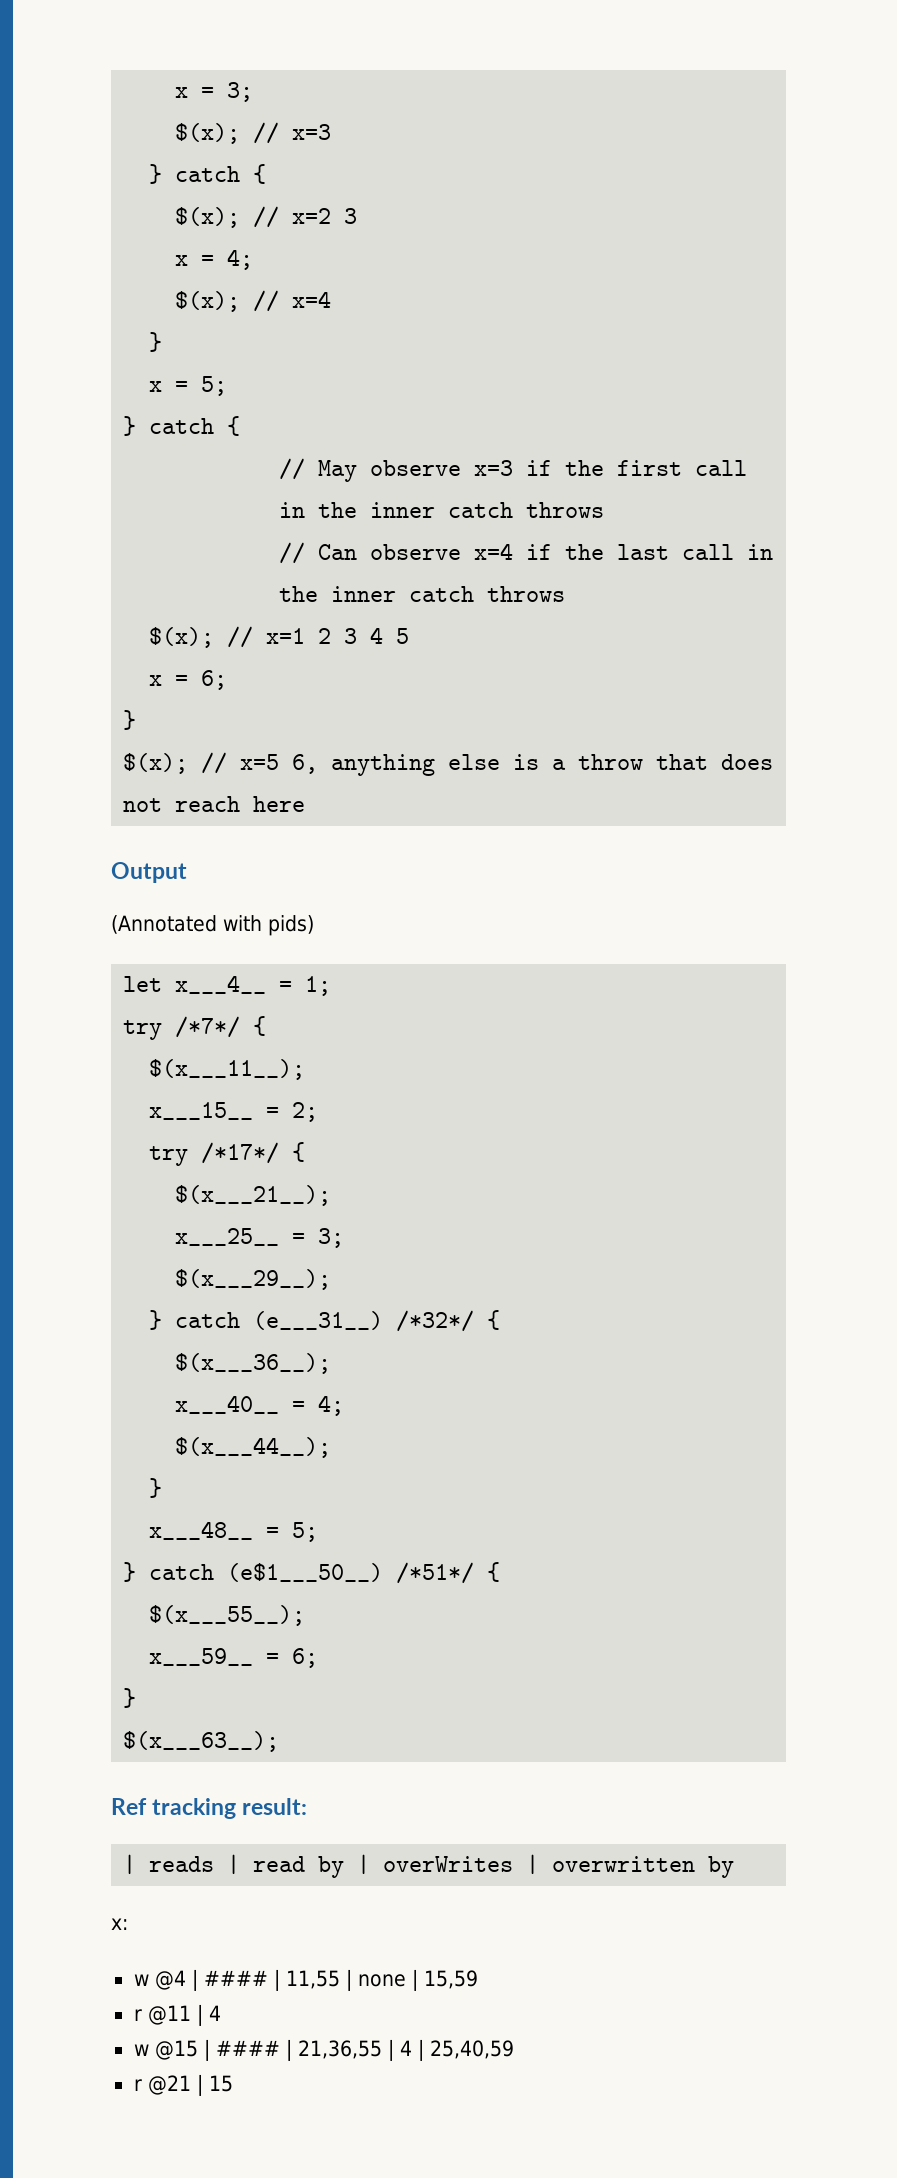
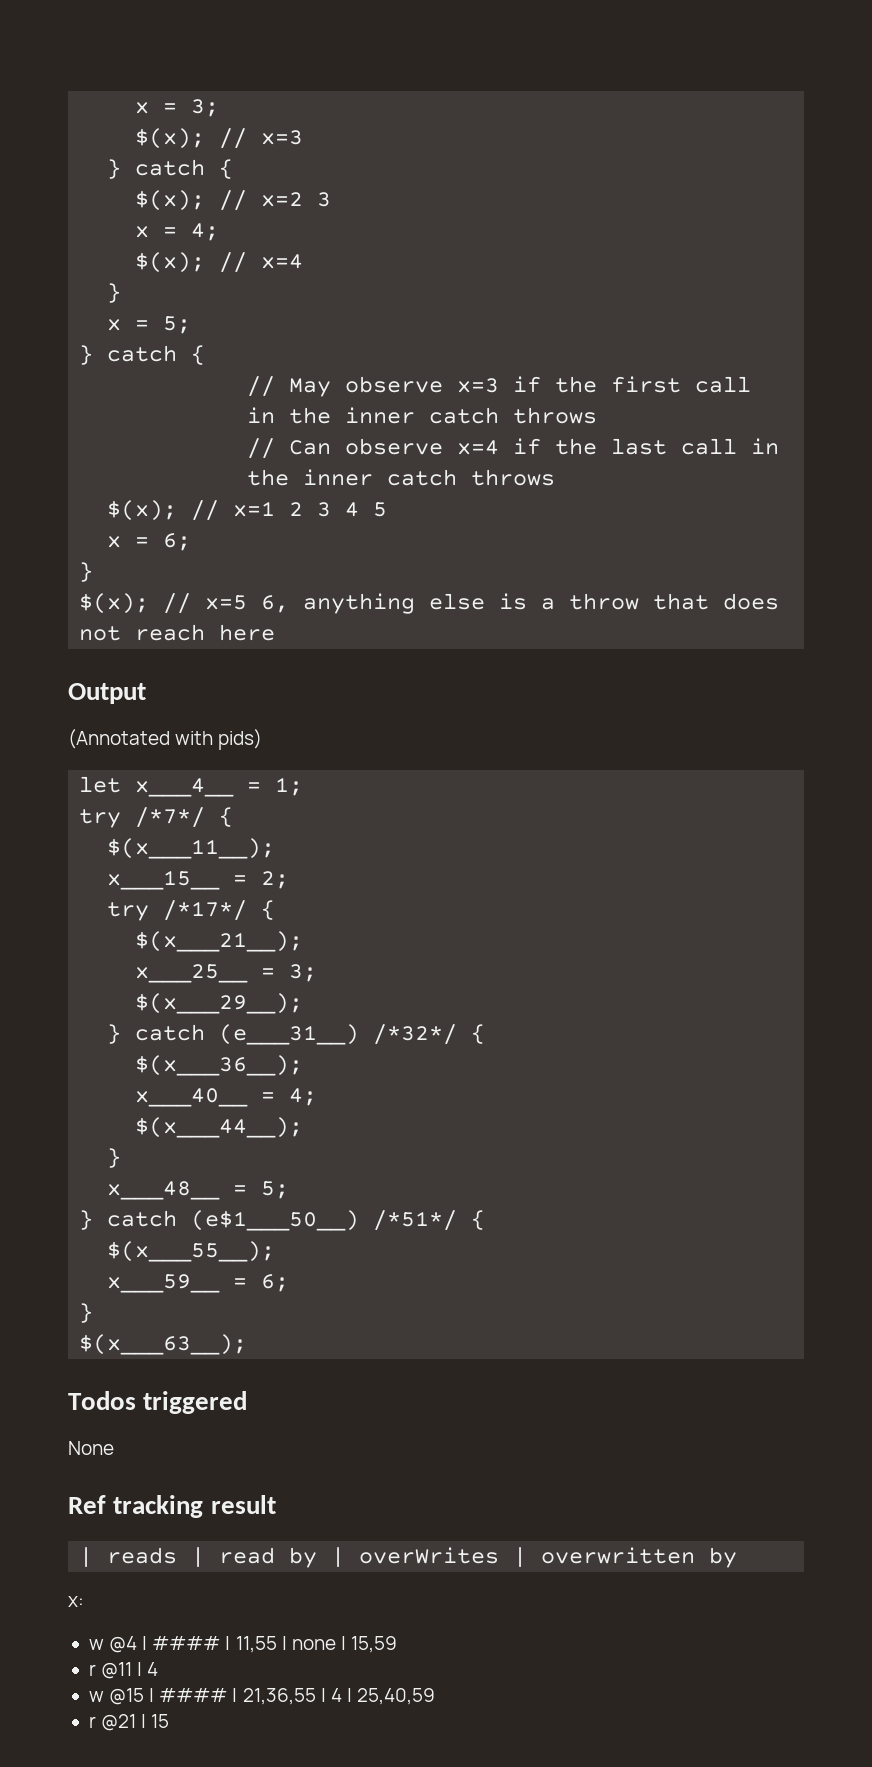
+ Todos triggered
+ None
- Ref tracking result:
+ Ref tracking result

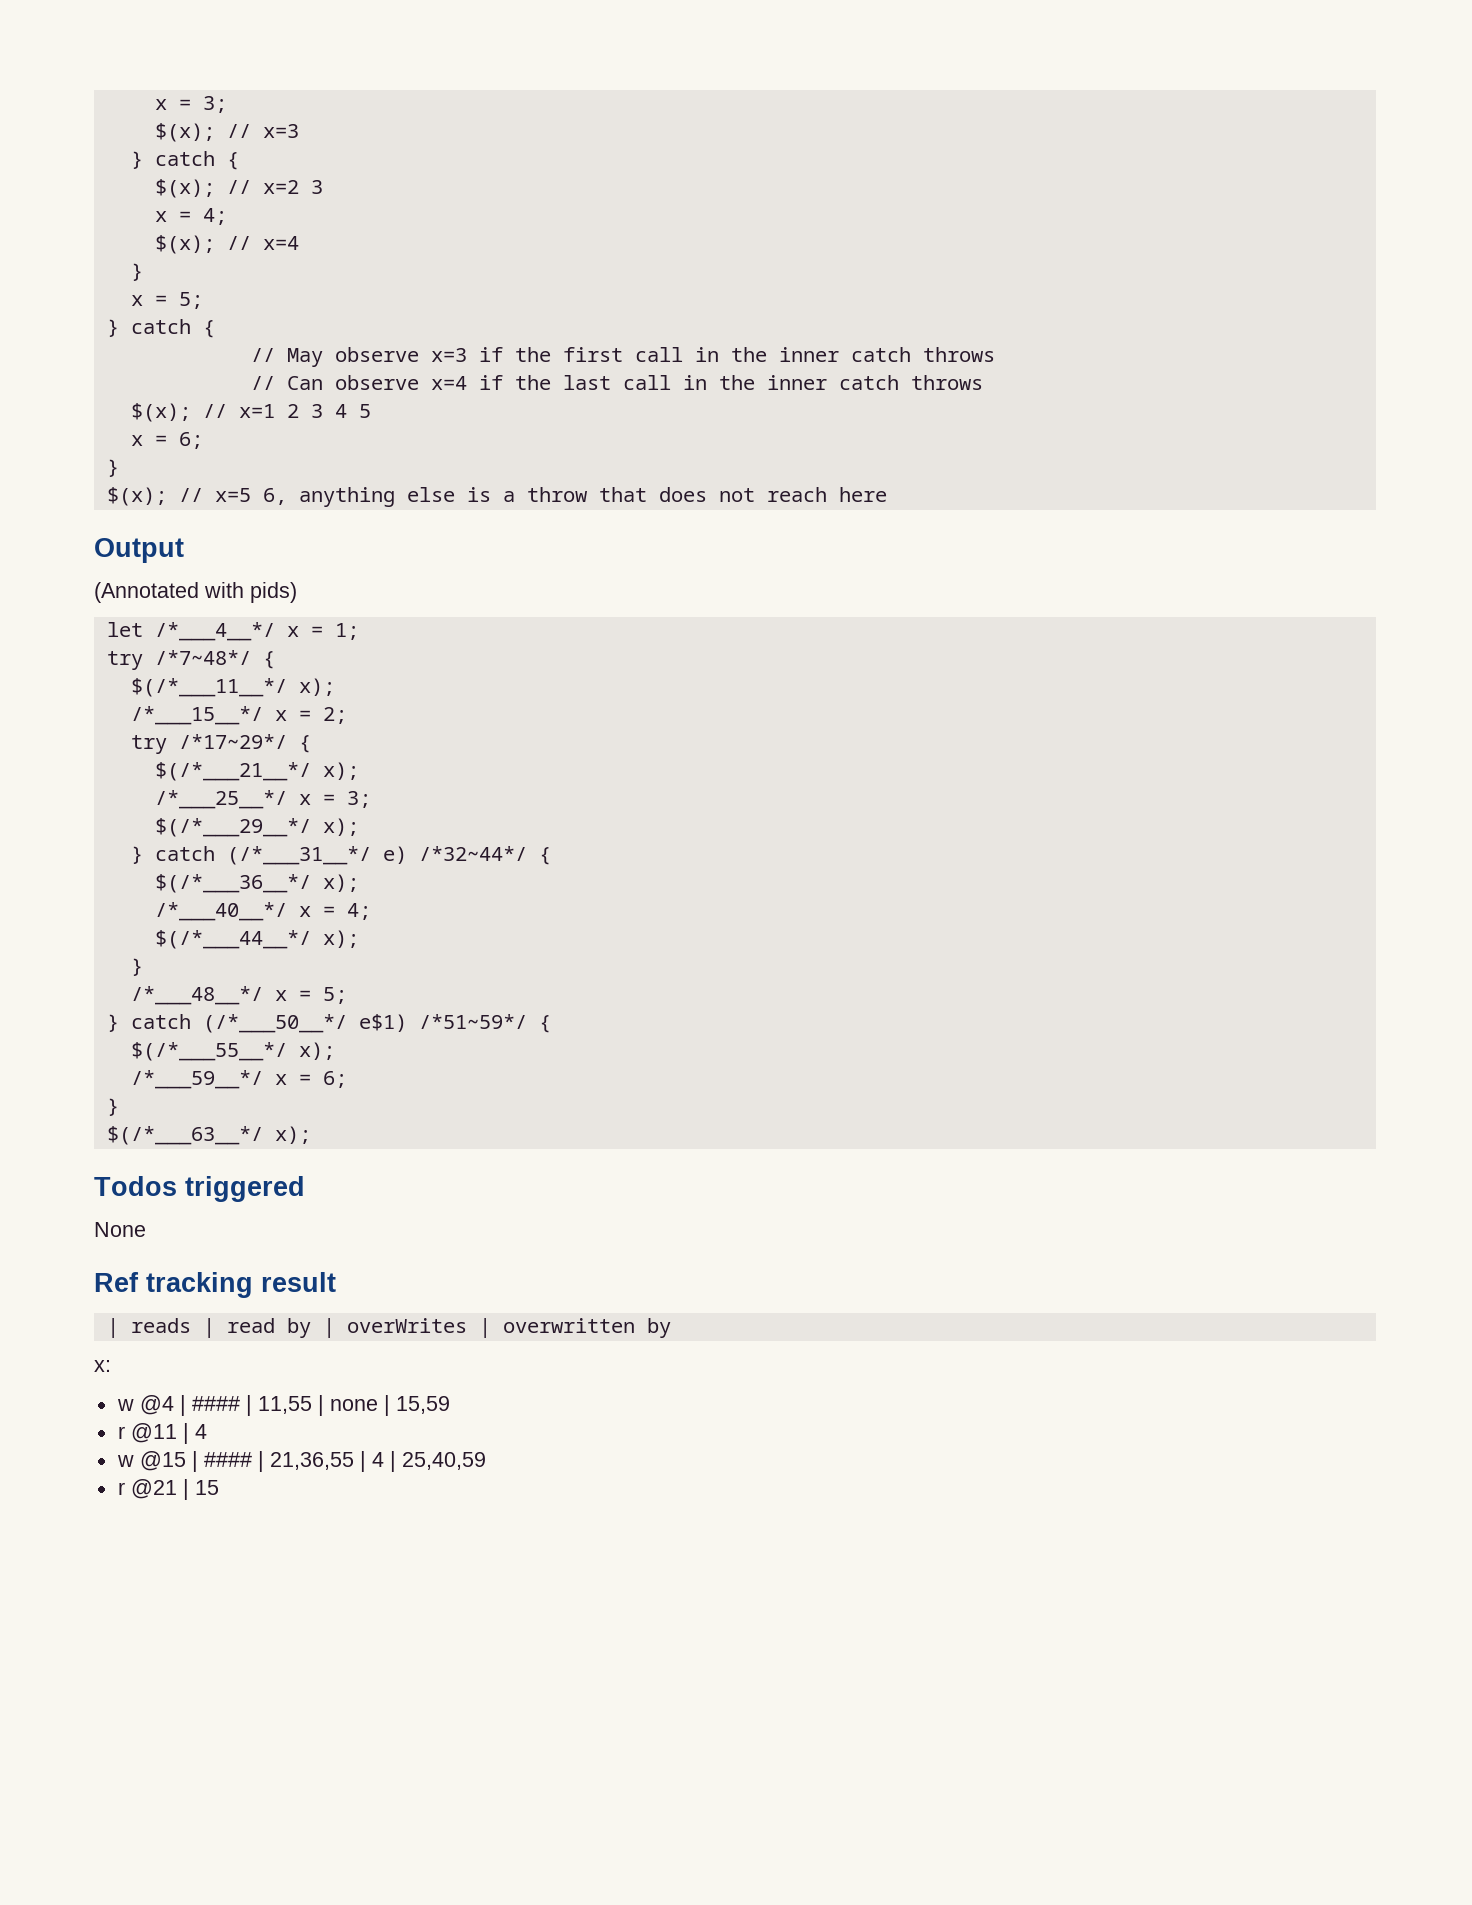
- let x___4__ = 1;
+ let /*___4__*/ x = 1;
- try /*7*/ {
- $(x___11__);
- x___15__ = 2;
+ try /*7~48*/ {
+ $(/*___11__*/ x);
+ /*___15__*/ x = 2;
- try /*17*/ {
- $(x___21__);
- x___25__ = 3;
- $(x___29__);
- } catch (e___31__) /*32*/ {
- $(x___36__);
- x___40__ = 4;
- $(x___44__);
+ try /*17~29*/ {
+ $(/*___21__*/ x);
+ /*___25__*/ x = 3;
+ $(/*___29__*/ x);
+ } catch (/*___31__*/ e) /*32~44*/ {
+ $(/*___36__*/ x);
+ /*___40__*/ x = 4;
+ $(/*___44__*/ x);
  }
- x___48__ = 5;
- } catch (e$1___50__) /*51*/ {
- $(x___55__);
- x___59__ = 6;
+ /*___48__*/ x = 5;
+ } catch (/*___50__*/ e$1) /*51~59*/ {
+ $(/*___55__*/ x);
+ /*___59__*/ x = 6;
  }
- $(x___63__);
+ $(/*___63__*/ x);

